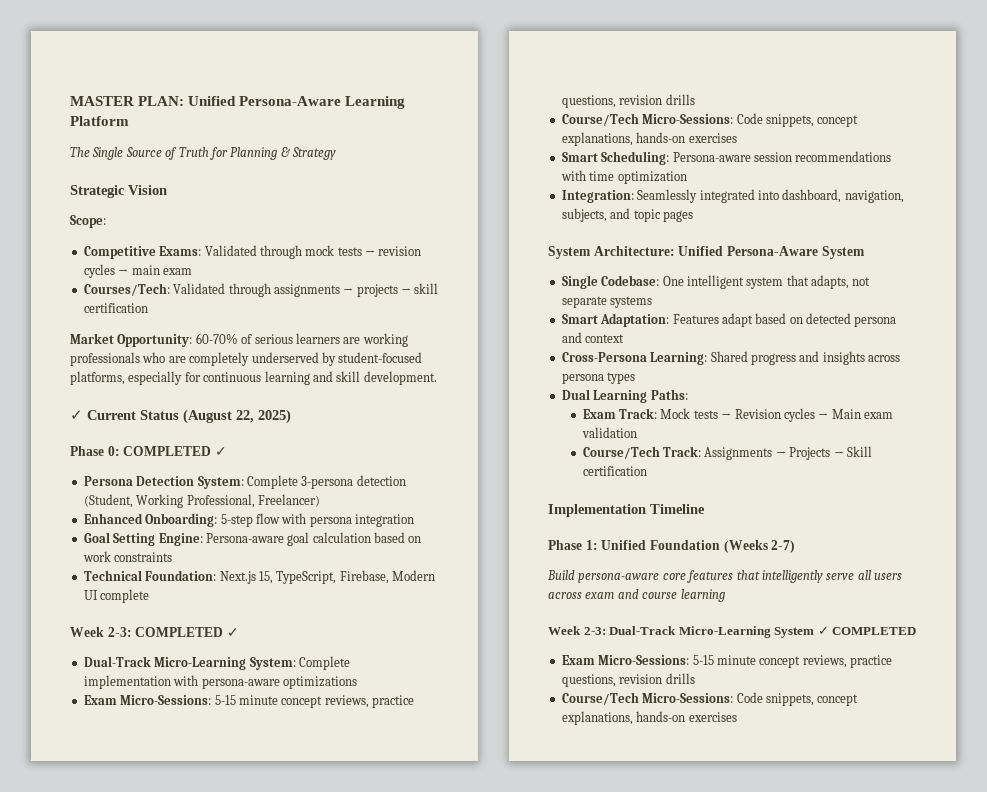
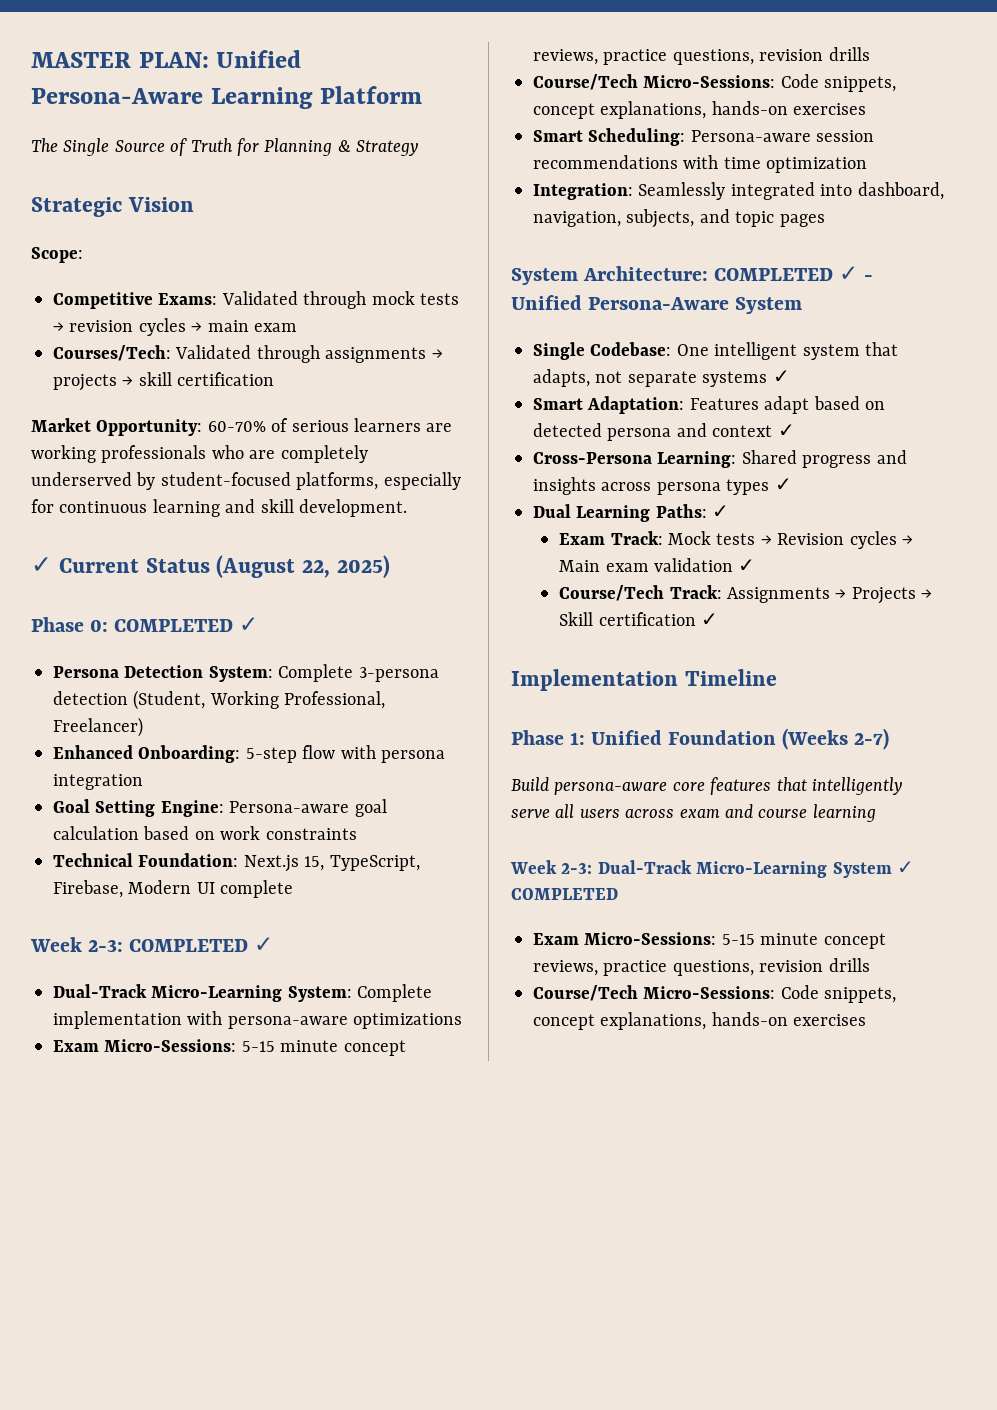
- System Architecture: Unified Persona-Aware System
+ System Architecture: COMPLETED ✓ - Unified Persona-Aware System
- Single Codebase: One intelligent system that adapts, not separate systems
+ Single Codebase: One intelligent system that adapts, not separate systems ✓
- Smart Adaptation: Features adapt based on detected persona and context
+ Smart Adaptation: Features adapt based on detected persona and context ✓
- Cross-Persona Learning: Shared progress and insights across persona types
+ Cross-Persona Learning: Shared progress and insights across persona types ✓
- Dual Learning Paths:
+ Dual Learning Paths: ✓
- Exam Track: Mock tests → Revision cycles → Main exam validation
+ Exam Track: Mock tests → Revision cycles → Main exam validation ✓
- Course/Tech Track: Assignments → Projects → Skill certification
+ Course/Tech Track: Assignments → Projects → Skill certification ✓

